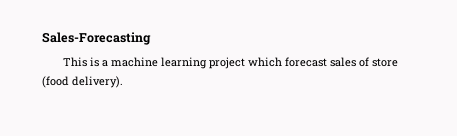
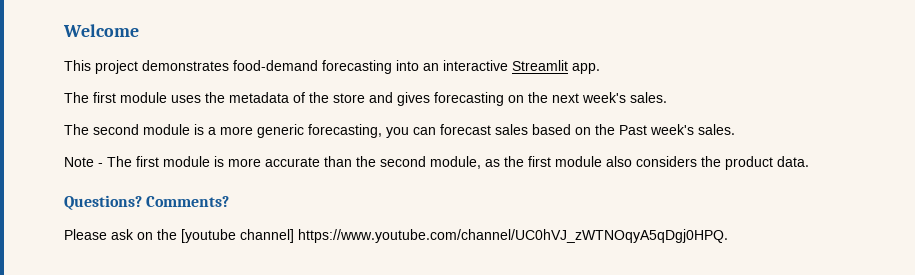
- Sales-Forecasting
+ Welcome
- This is a machine learning project which forecast sales of store (food delivery).
+ This project demonstrates food-demand forecasting into an interactive Streamlit app.
+ The first module uses the metadata of the store and gives forecasting on the next week's sales.
+ The second module is a more generic forecasting, you can forecast sales based on the Past week's sales.
+ Note - The first module is more accurate than the second module, as the first module also considers the product data.
+ Questions? Comments?
+ Please ask on the [youtube channel] https://www.youtube.com/channel/UC0hVJ_zWTNOqyA5qDgj0HPQ.

